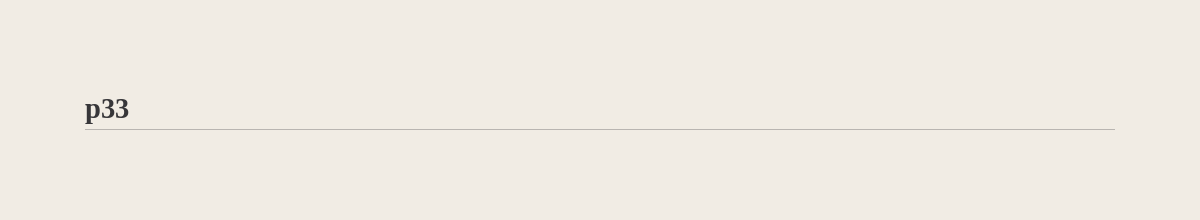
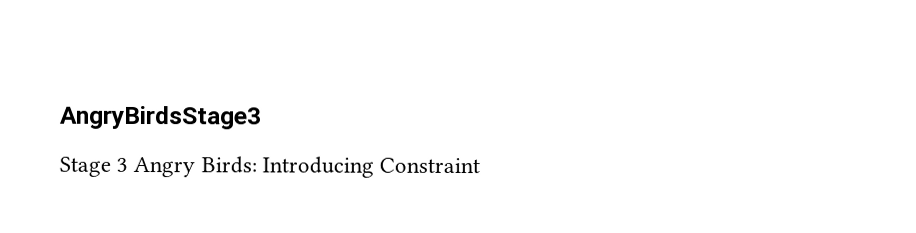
- p33
+ AngryBirdsStage3
+ Stage 3 Angry Birds: Introducing Constraint

